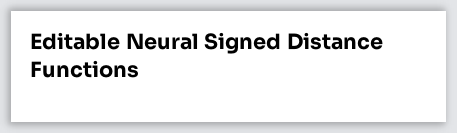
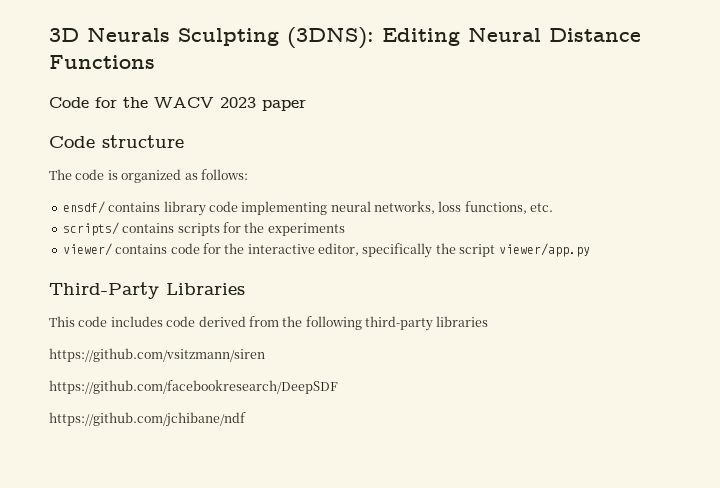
- Editable Neural Signed Distance Functions
+ 3D Neurals Sculpting (3DNS): Editing Neural Distance Functions
+ Code for the WACV 2023 paper
+ Code structure
+ The code is organized as follows:
+ ensdf/ contains library code implementing neural networks, loss functions, etc.
+ scripts/ contains scripts for the experiments
+ viewer/ contains code for the interactive editor, specifically the script viewer/app.py
+ Third-Party Libraries
+ This code includes code derived from the following third-party libraries
+ https://github.com/vsitzmann/siren
+ https://github.com/facebookresearch/DeepSDF
+ https://github.com/jchibane/ndf

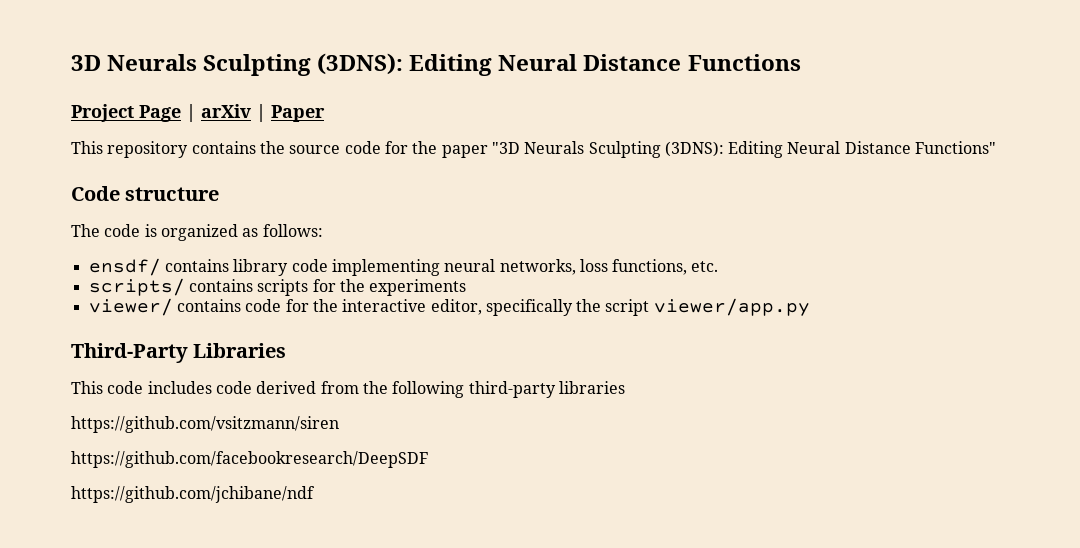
- Code for the WACV 2023 paper
+ Project Page | arXiv | Paper
+ This repository contains the source code for the paper "3D Neurals Sculpting (3DNS): Editing Neural Distance Functions"

